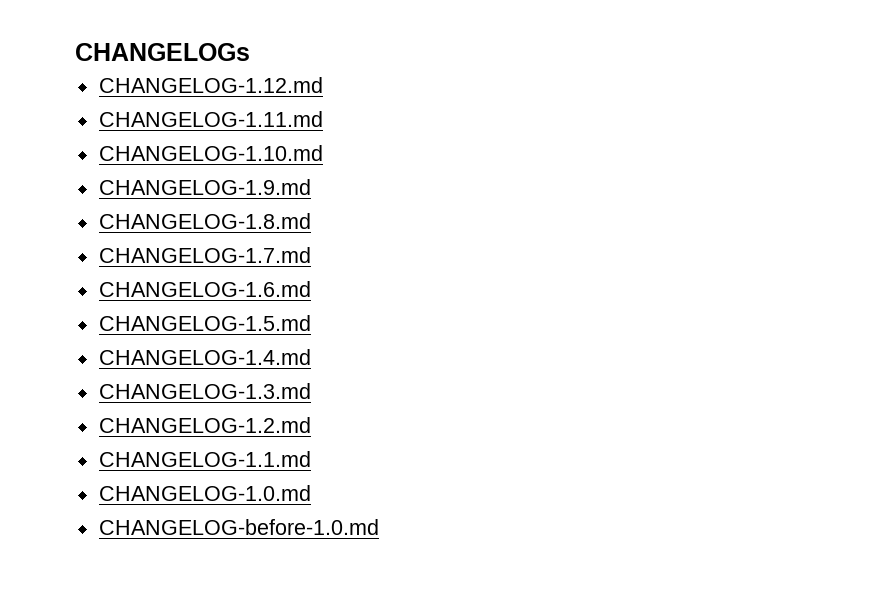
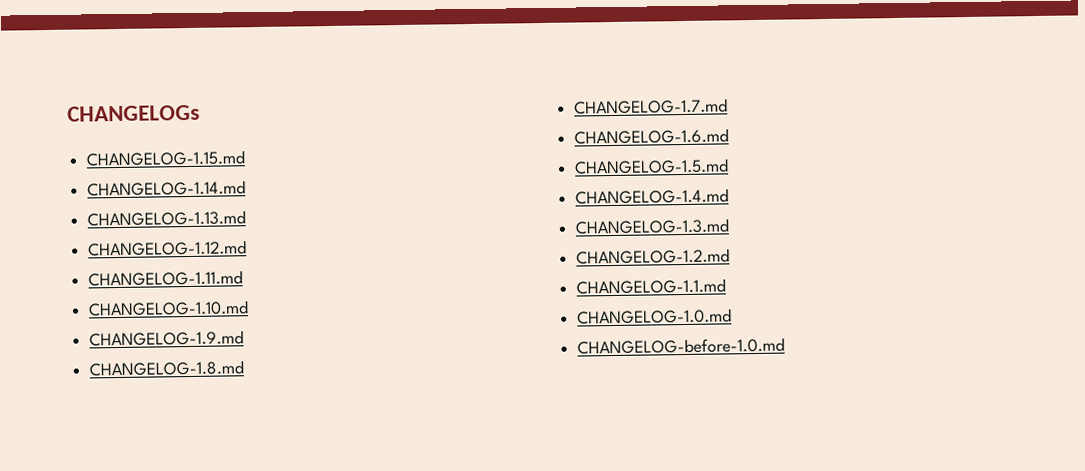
+ CHANGELOG-1.15.md
+ CHANGELOG-1.14.md
+ CHANGELOG-1.13.md

